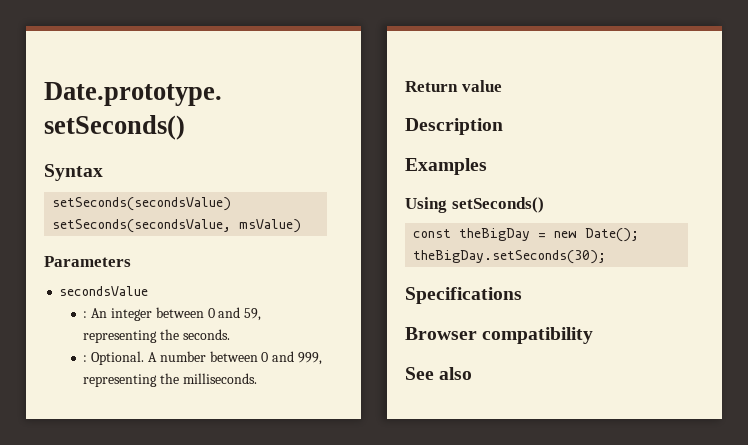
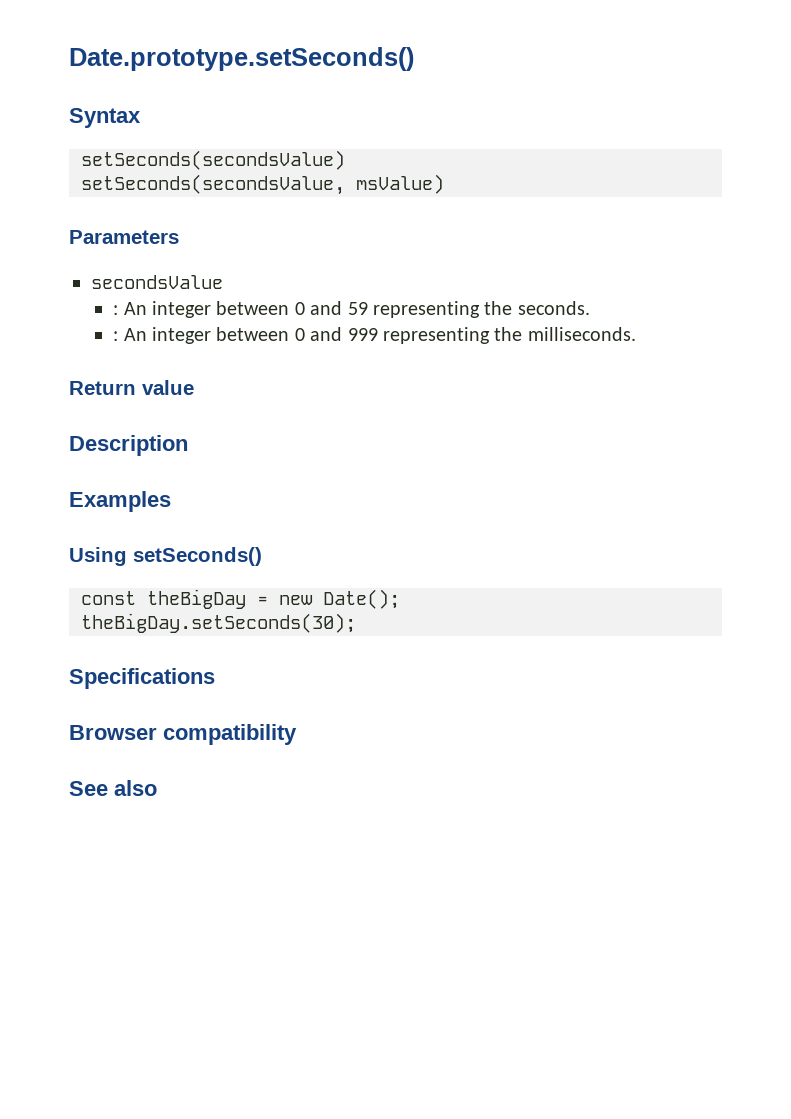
- : An integer between 0 and 59, representing the seconds.
+ : An integer between 0 and 59 representing the seconds.
- : Optional. A number between 0 and 999, representing the milliseconds.
+ : An integer between 0 and 999 representing the milliseconds.

